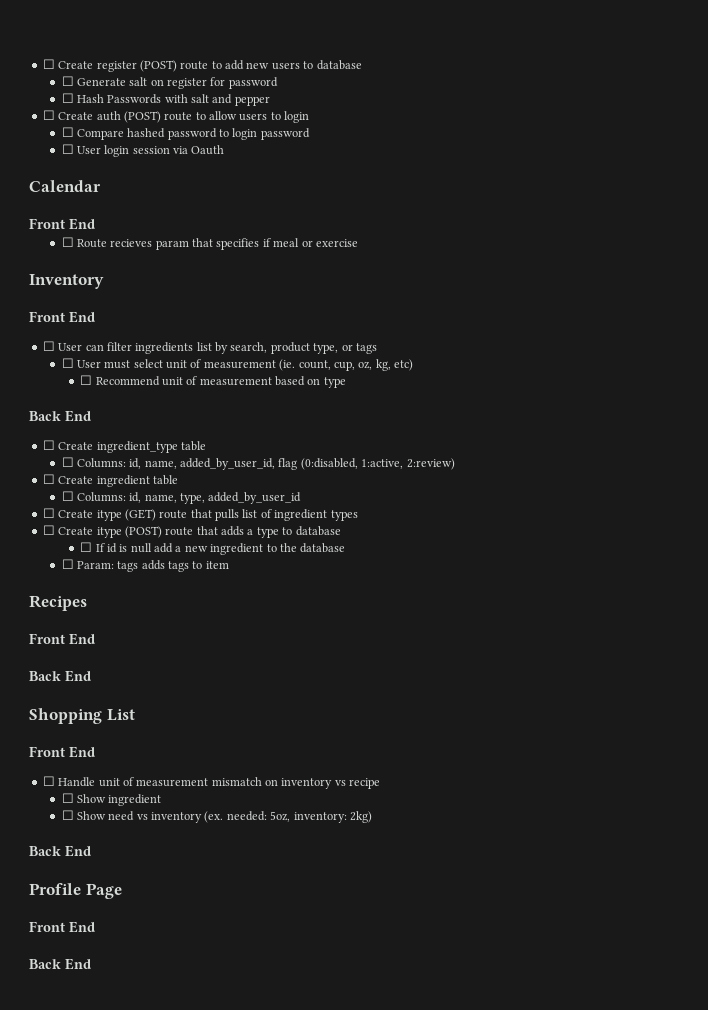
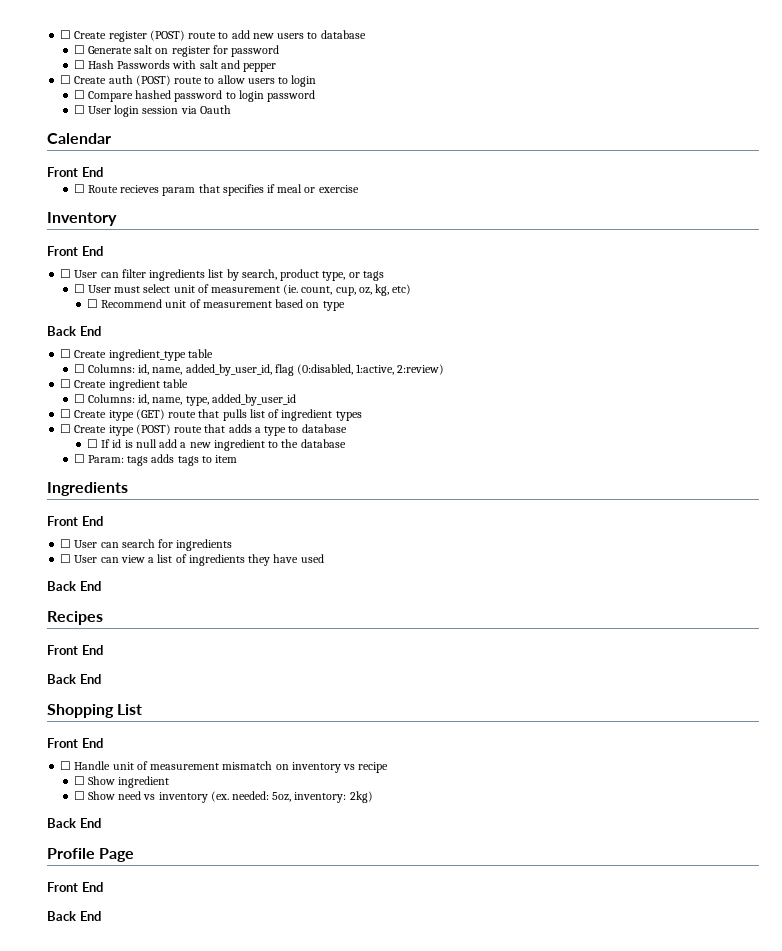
+ Ingredients
+ Front End
+ ☐ User can search for ingredients
+ ☐ User can view a list of ingredients they have used
+ Back End

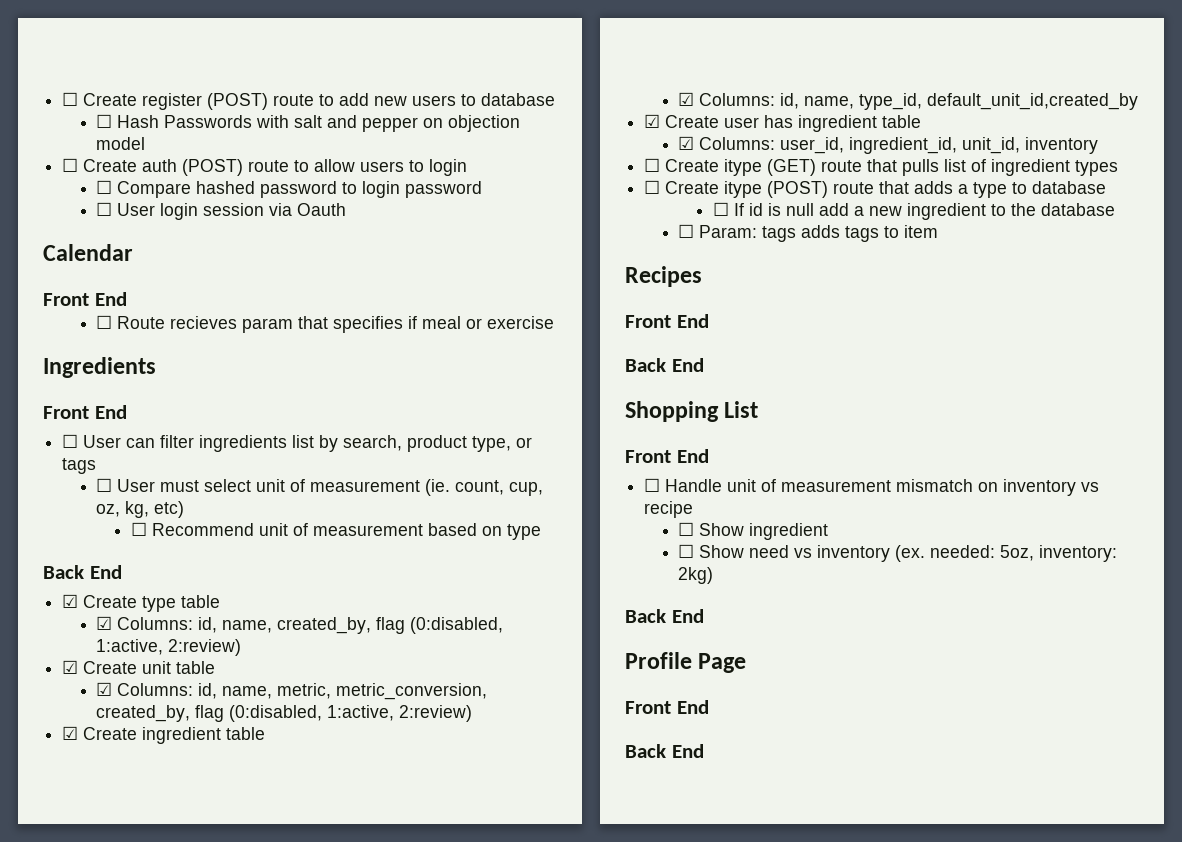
- ☐ Generate salt on register for password
- ☐ Hash Passwords with salt and pepper
+ ☐ Hash Passwords with salt and pepper on objection model
- Inventory
+ Ingredients
- ☐ Create ingredient_type table
- ☐ Columns: id, name, added_by_user_id, flag (0:disabled, 1:active, 2:review)
- ☐ Create ingredient table
+ ☑ Create type table
+ ☑ Columns: id, name, created_by, flag (0:disabled, 1:active, 2:review)
+ ☑ Create unit table
+ ☑ Columns: id, name, metric, metric_conversion, created_by, flag (0:disabled, 1:active, 2:review)
+ ☑ Create ingredient table
- ☐ Columns: id, name, type, added_by_user_id
+ ☑ Columns: id, name, type_id, default_unit_id,created_by
+ ☑ Create user has ingredient table
+ ☑ Columns: user_id, ingredient_id, unit_id, inventory
- Ingredients
- Front End
- ☐ User can search for ingredients
- ☐ User can view a list of ingredients they have used
- Back End

